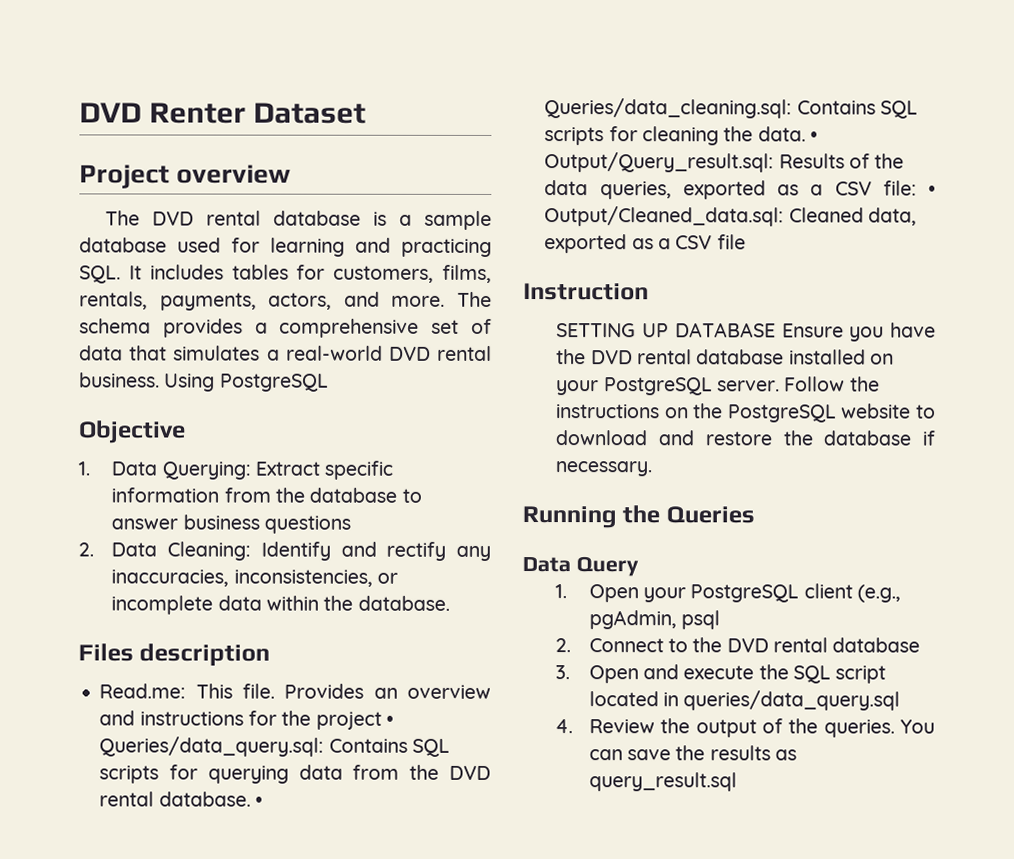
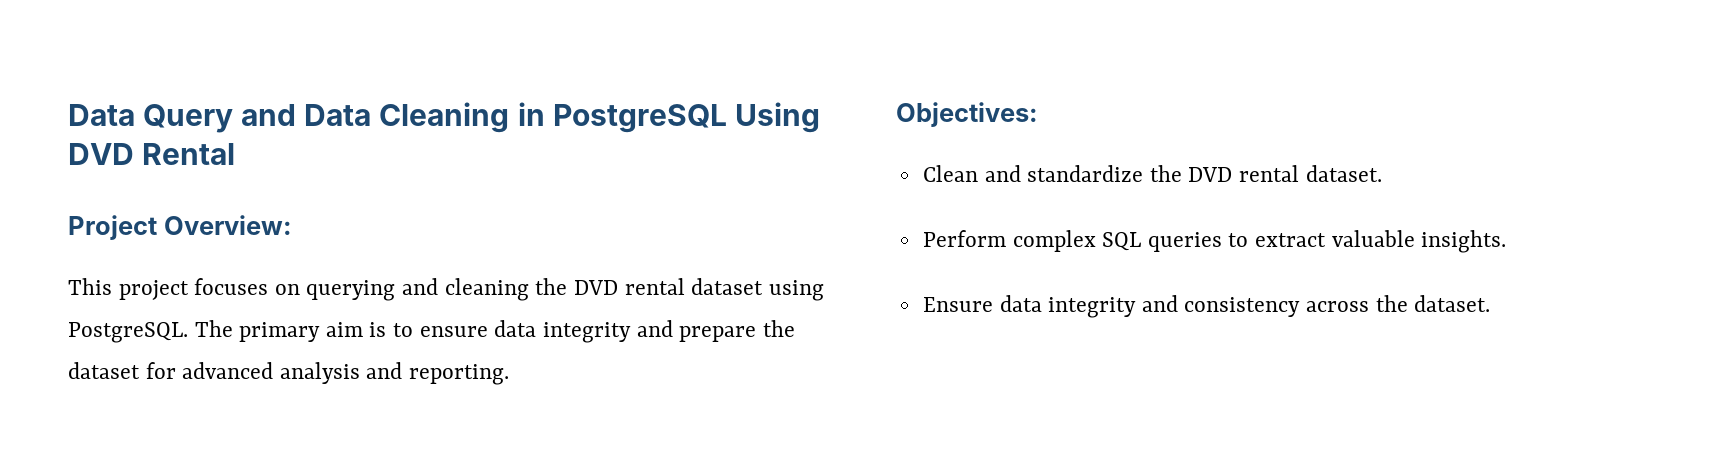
- DVD Renter Dataset
- Project overview
- The DVD rental database is a sample database used for learning and practicing SQL. It includes tables for customers, films, rentals, payments, actors, and more. The schema provides a comprehensive set of data that simulates a real-world DVD rental business. Using PostgreSQL
- Objective
- 1. Data Querying: Extract specific information from the database to answer business questions
- 2. Data Cleaning: Identify and rectify any inaccuracies, inconsistencies, or incomplete data within the database.
- Files description
- Read.me: This file. Provides an overview and instructions for the project • Queries/data_query.sql: Contains SQL scripts for querying data from the DVD rental database. • Queries/data_cleaning.sql: Contains SQL scripts for cleaning the data. • Output/Query_result.sql: Results of the data queries, exported as a CSV file: • Output/Cleaned_data.sql: Cleaned data, exported as a CSV file
- Instruction
- SETTING UP DATABASE Ensure you have the DVD rental database installed on your PostgreSQL server. Follow the instructions on the PostgreSQL website to download and restore the database if necessary.
- Running the Queries
- Data Query
- 1. Open your PostgreSQL client (e.g., pgAdmin, psql
- 2. Connect to the DVD rental database
- 3. Open and execute the SQL script located in queries/data_query.sql
- 4. Review the output of the queries. You can save the results as query_result.sql
+ Data Query and Data Cleaning in PostgreSQL Using DVD Rental
+ Project Overview:
+ This project focuses on querying and cleaning the DVD rental dataset using PostgreSQL. The primary aim is to ensure data integrity and prepare the dataset for advanced analysis and reporting.
+ Objectives:
+ Clean and standardize the DVD rental dataset.
+ Perform complex SQL queries to extract valuable insights.
+ Ensure data integrity and consistency across the dataset.

